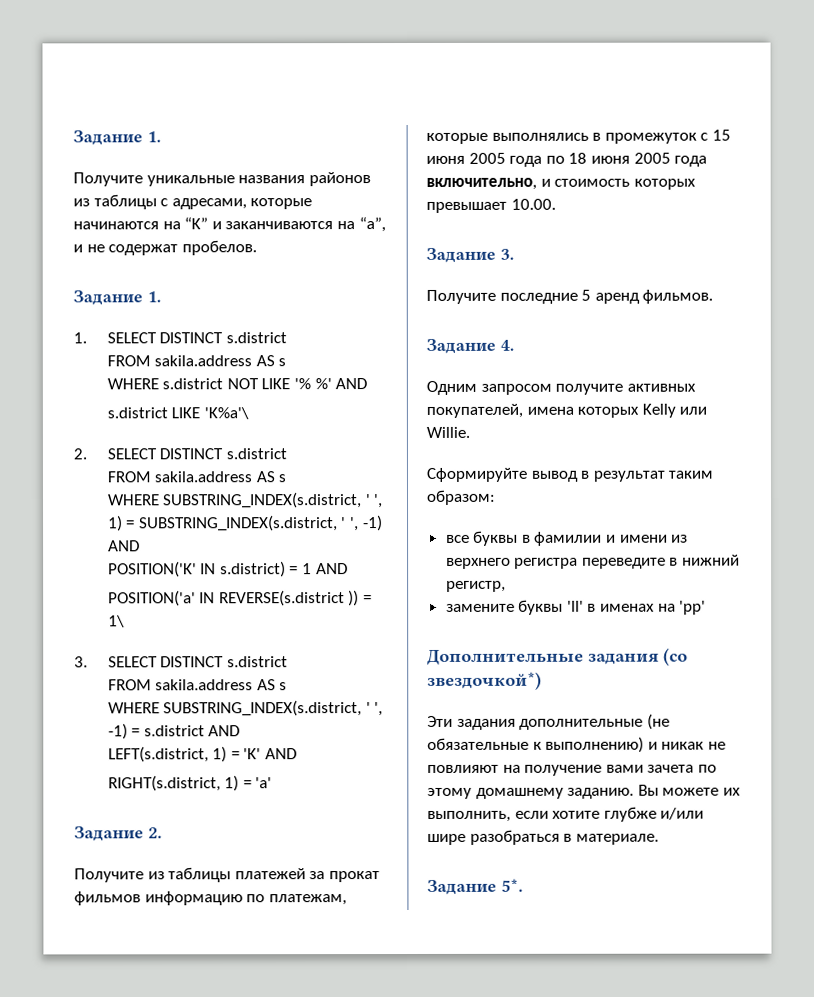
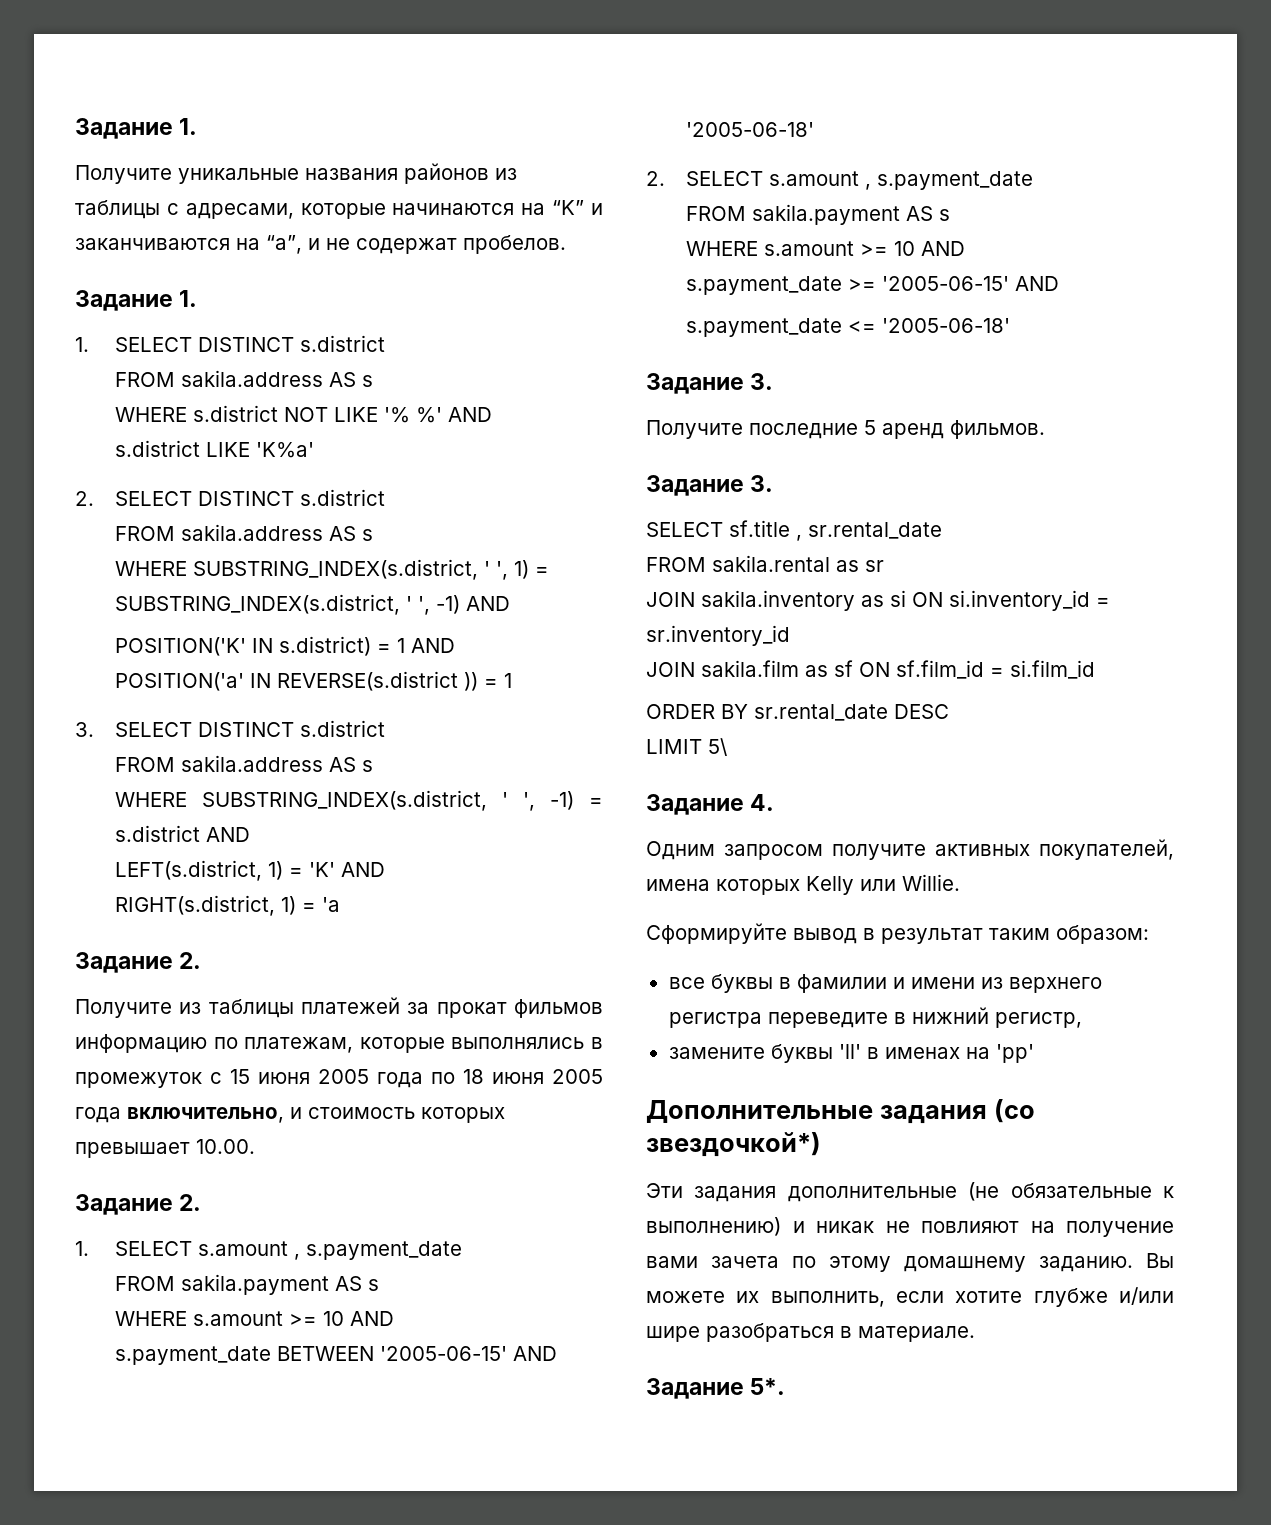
- s.district LIKE 'K%a'\
+ s.district LIKE 'K%a'
- POSITION('a' IN REVERSE(s.district )) = 1\
+ POSITION('a' IN REVERSE(s.district )) = 1
- RIGHT(s.district, 1) = 'a'
+ RIGHT(s.district, 1) = 'a
  Получите из таблицы платежей за прокат фильмов информацию по платежам, которые выполнялись в промежуток с 15 июня 2005 года по 18 июня 2005 года включительно, и стоимость которых превышает 10.00.
+ Задание 2.
+ 1. SELECT s.amount , s.payment_date
+ FROM sakila.payment AS s
+ WHERE s.amount >= 10 AND
+ s.payment_date BETWEEN '2005-06-15' AND '2005-06-18'
+ 2. SELECT s.amount , s.payment_date
+ FROM sakila.payment AS s
+ WHERE s.amount >= 10 AND
+ s.payment_date >= '2005-06-15' AND
+ s.payment_date <= '2005-06-18'
  Получите последние 5 аренд фильмов.
+ Задание 3.
+ SELECT sf.title , sr.rental_date
+ FROM sakila.rental as sr
+ JOIN sakila.inventory as si ON si.inventory_id = sr.inventory_id
+ JOIN sakila.film as sf ON sf.film_id = si.film_id
+ ORDER BY sr.rental_date DESC
+ LIMIT 5\

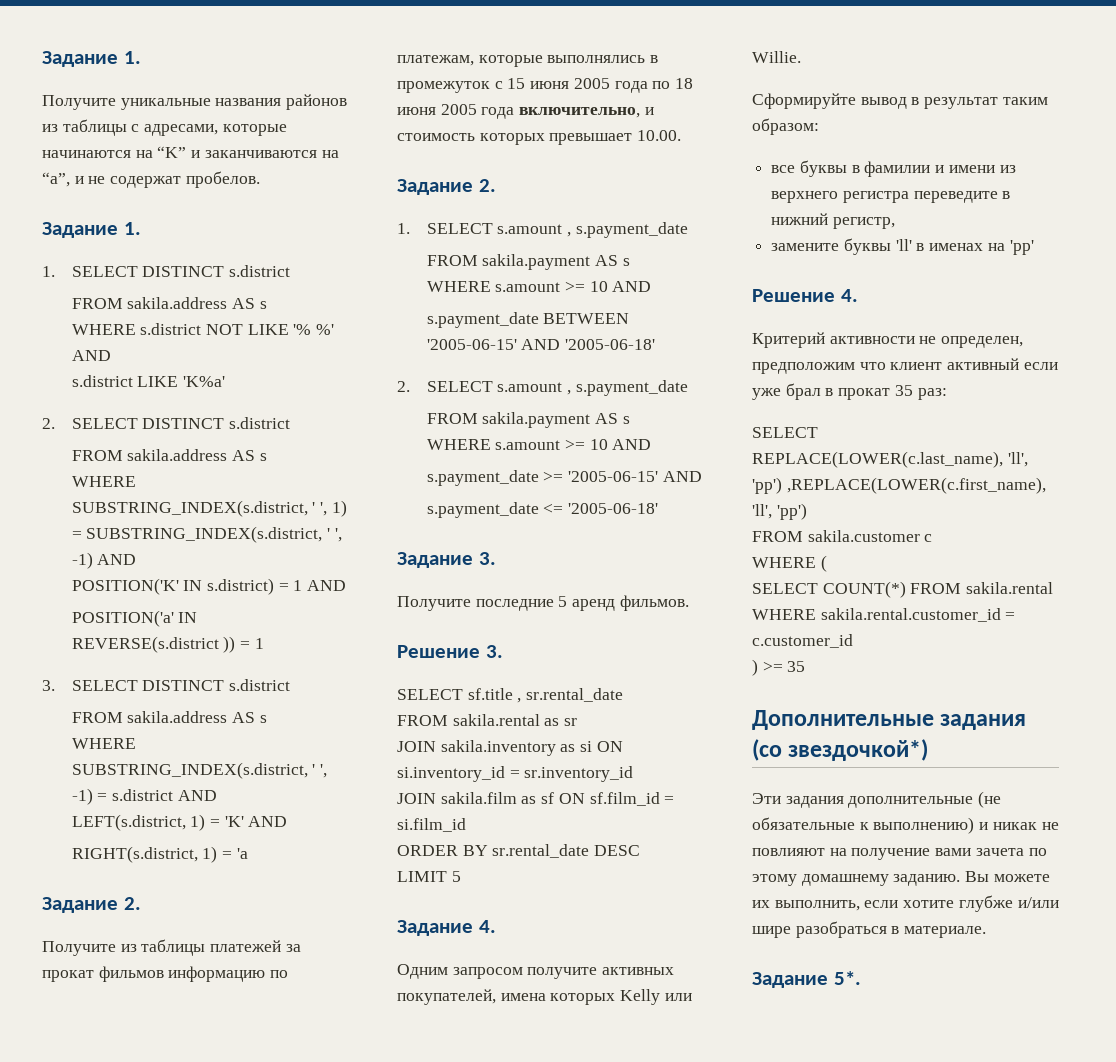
  Получите последние 5 аренд фильмов.
- Задание 3.
+ Решение 3.
- LIMIT 5\
+ LIMIT 5
+ Решение 4.
+ Критерий активности не определен, предположим что клиент активный если уже брал в прокат 35 раз:
+ SELECT REPLACE(LOWER(c.last_name), 'll', 'pp') ,REPLACE(LOWER(c.first_name), 'll', 'pp')
+ FROM sakila.customer c
+ WHERE (
+ SELECT COUNT(*) FROM sakila.rental WHERE sakila.rental.customer_id = c.customer_id
+ ) >= 35

